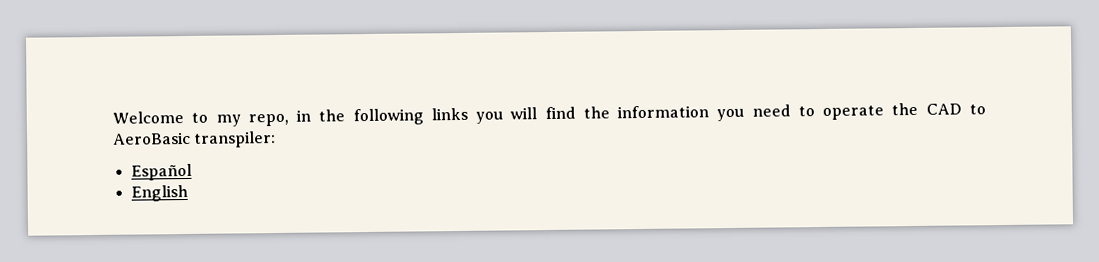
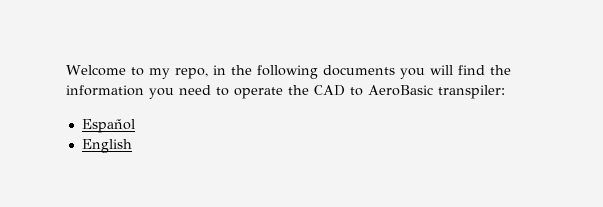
- Welcome to my repo, in the following links you will find the information you need to operate the CAD to AeroBasic transpiler:
+ Welcome to my repo, in the following documents you will find the information you need to operate the CAD to AeroBasic transpiler:

